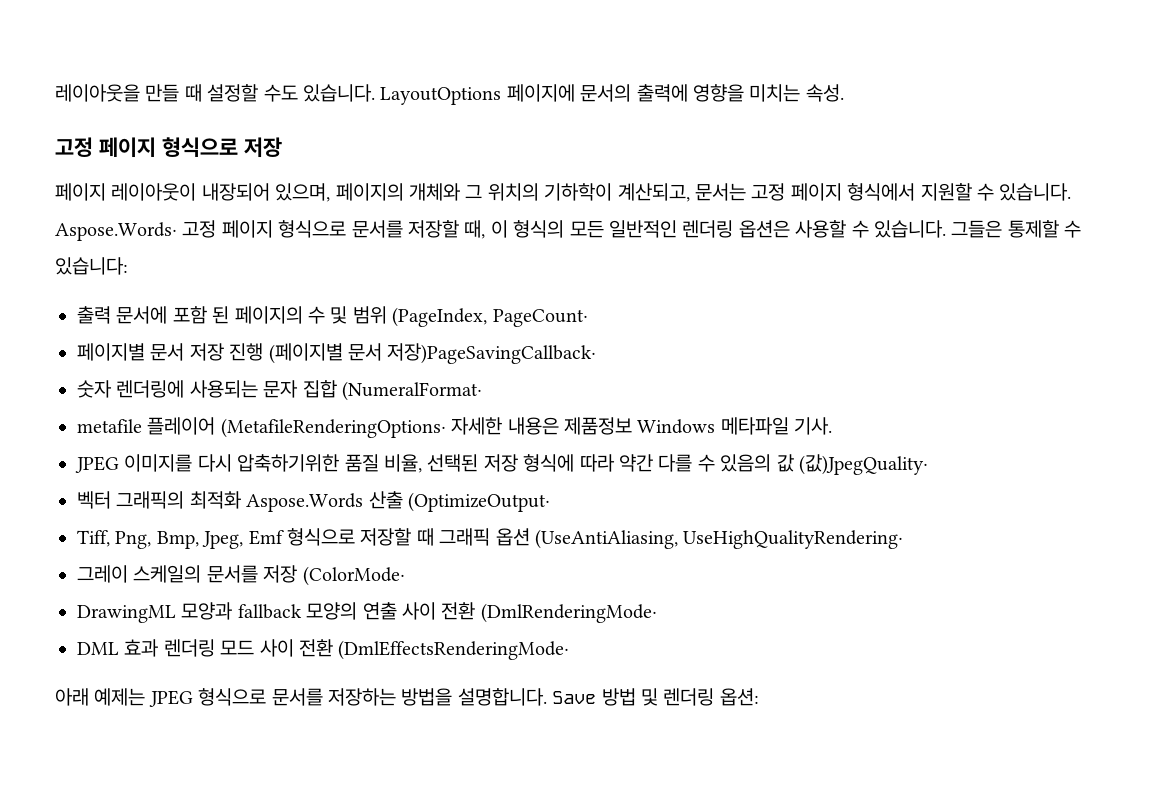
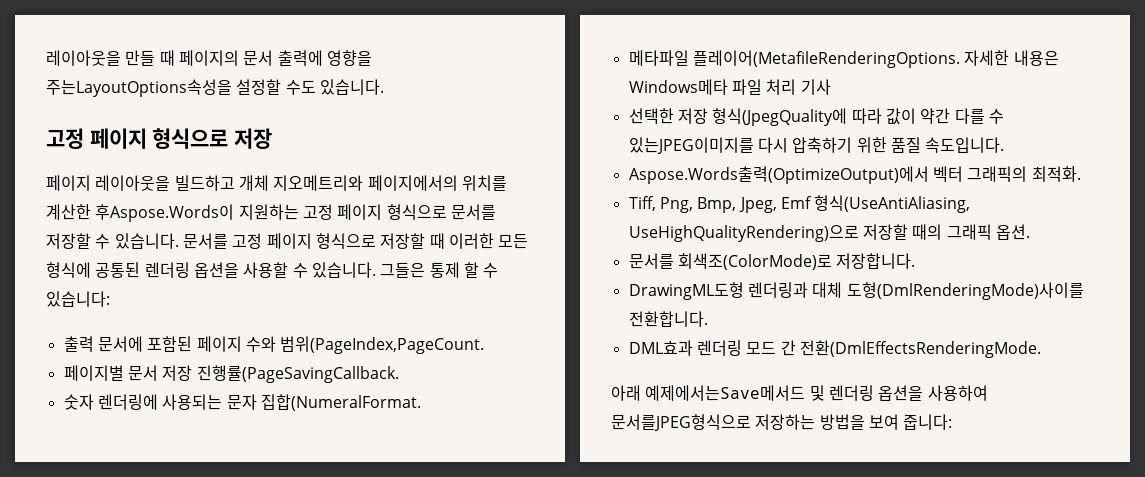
- 레이아웃을 만들 때 설정할 수도 있습니다. LayoutOptions 페이지에 문서의 출력에 영향을 미치는 속성.
+ 레이아웃을 만들 때 페이지의 문서 출력에 영향을 주는LayoutOptions속성을 설정할 수도 있습니다.
- 페이지 레이아웃이 내장되어 있으며, 페이지의 개체와 그 위치의 기하학이 계산되고, 문서는 고정 페이지 형식에서 지원할 수 있습니다. Aspose.Words· 고정 페이지 형식으로 문서를 저장할 때, 이 형식의 모든 일반적인 렌더링 옵션은 사용할 수 있습니다.
+ 페이지 레이아웃을 빌드하고 개체 지오메트리와 페이지에서의 위치를 계산한 후Aspose.Words이 지원하는 고정 페이지 형식으로 문서를 저장할 수 있습니다. 문서를 고정 페이지 형식으로 저장할 때 이러한 모든 형식에 공통된 렌더링 옵션을 사용할 수 있습니다.
- 그들은 통제할 수 있습니다:
+ 그들은 통제 할 수 있습니다:
- 출력 문서에 포함 된 페이지의 수 및 범위 (PageIndex, PageCount·
+ 출력 문서에 포함된 페이지 수와 범위(PageIndex,PageCount.
- 페이지별 문서 저장 진행 (페이지별 문서 저장)PageSavingCallback·
+ 페이지별 문서 저장 진행률(PageSavingCallback.
- 숫자 렌더링에 사용되는 문자 집합 (NumeralFormat·
- metafile 플레이어 (MetafileRenderingOptions· 자세한 내용은 제품정보 Windows 메타파일 기사.
- JPEG 이미지를 다시 압축하기위한 품질 비율, 선택된 저장 형식에 따라 약간 다를 수 있음의 값 (값)JpegQuality·
- 벡터 그래픽의 최적화 Aspose.Words 산출 (OptimizeOutput·
+ 숫자 렌더링에 사용되는 문자 집합(NumeralFormat.
+ 메타파일 플레이어(MetafileRenderingOptions. 자세한 내용은 Windows메타 파일 처리 기사
+ 선택한 저장 형식(JpegQuality에 따라 값이 약간 다를 수 있는JPEG이미지를 다시 압축하기 위한 품질 속도입니다.
+ Aspose.Words출력(OptimizeOutput)에서 벡터 그래픽의 최적화.
- Tiff, Png, Bmp, Jpeg, Emf 형식으로 저장할 때 그래픽 옵션 (UseAntiAliasing, UseHighQualityRendering·
- 그레이 스케일의 문서를 저장 (ColorMode·
- DrawingML 모양과 fallback 모양의 연출 사이 전환 (DmlRenderingMode·
- DML 효과 렌더링 모드 사이 전환 (DmlEffectsRenderingMode·
- 아래 예제는 JPEG 형식으로 문서를 저장하는 방법을 설명합니다. Save 방법 및 렌더링 옵션:
+ Tiff, Png, Bmp, Jpeg, Emf 형식(UseAntiAliasing, UseHighQualityRendering)으로 저장할 때의 그래픽 옵션.
+ 문서를 회색조(ColorMode)로 저장합니다.
+ DrawingML도형 렌더링과 대체 도형(DmlRenderingMode)사이를 전환합니다.
+ DML효과 렌더링 모드 간 전환(DmlEffectsRenderingMode.
+ 아래 예제에서는Save메서드 및 렌더링 옵션을 사용하여 문서를JPEG형식으로 저장하는 방법을 보여 줍니다:

